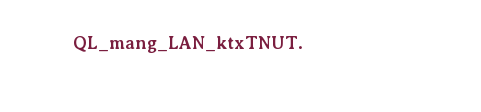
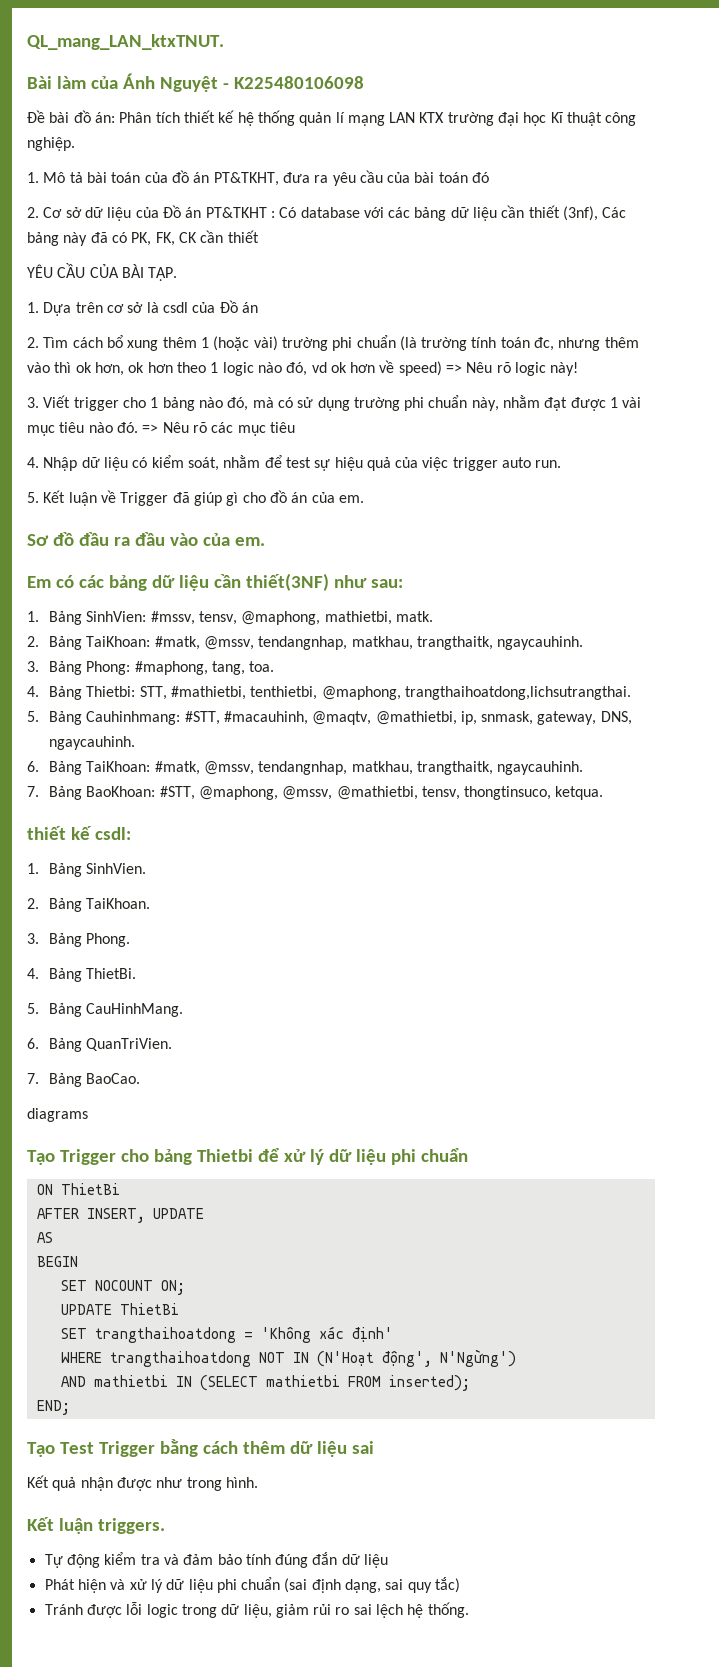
+ Bài làm của Ánh Nguyệt - K225480106098
+ Đề bài đồ án: Phân tích thiết kế hệ thống quản lí mạng LAN KTX trường đại học Kĩ thuật công nghiệp.
+ 1. Mô tả bài toán của đồ án PT&TKHT, đưa ra yêu cầu của bài toán đó
+ 2. Cơ sở dữ liệu của Đồ án PT&TKHT : Có database với các bảng dữ liệu cần thiết (3nf), Các bảng này đã có PK, FK, CK cần thiết
+ YÊU CẦU CỦA BÀI TẬP.
+ 1. Dựa trên cơ sở là csdl của Đồ án
+ 2. Tìm cách bổ xung thêm 1 (hoặc vài) trường phi chuẩn (là trường tính toán đc, nhưng thêm vào thì ok hơn, ok hơn theo 1 logic nào đó, vd ok hơn về speed) => Nêu rõ logic này!
+ 3. Viết trigger cho 1 bảng nào đó, mà có sử dụng trường phi chuẩn này, nhằm đạt được 1 vài mục tiêu nào đó. => Nêu rõ các mục tiêu
+ 4. Nhập dữ liệu có kiểm soát, nhằm để test sự hiệu quả của việc trigger auto run.
+ 5. Kết luận về Trigger đã giúp gì cho đồ án của em.
+ Sơ đồ đầu ra đầu vào của em.
+ Em có các bảng dữ liệu cần thiết(3NF) như sau:
+ 1. Bảng SinhVien: #mssv, tensv, @maphong, mathietbi, matk.
+ 2. Bảng TaiKhoan: #matk, @mssv, tendangnhap, matkhau, trangthaitk, ngaycauhinh.
+ 3. Bảng Phong: #maphong, tang, toa.
+ 4. Bảng Thietbi: STT, #mathietbi, tenthietbi, @maphong, trangthaihoatdong,lichsutrangthai.
+ 5. Bảng Cauhinhmang: #STT, #macauhinh, @maqtv, @mathietbi, ip, snmask, gateway, DNS, ngaycauhinh.
+ 6. Bảng TaiKhoan: #matk, @mssv, tendangnhap, matkhau, trangthaitk, ngaycauhinh.
+ 7. Bảng BaoKhoan: #STT, @maphong, @mssv, @mathietbi, tensv, thongtinsuco, ketqua.
+ thiết kế csdl:
+ 1. Bảng SinhVien.
+ 2. Bảng TaiKhoan.
+ 3. Bảng Phong.
+ 4. Bảng ThietBi.
+ 5. Bảng CauHinhMang.
+ 6. Bảng QuanTriVien.
+ 7. Bảng BaoCao.
+ diagrams
+ Tạo Trigger cho bảng Thietbi để xử lý dữ liệu phi chuẩn
+ ON ThietBi
+ AFTER INSERT, UPDATE
+ AS
+ BEGIN
+ SET NOCOUNT ON;
+ UPDATE ThietBi
+ SET trangthaihoatdong = 'Không xác định'
+ WHERE trangthaihoatdong NOT IN (N'Hoạt động', N'Ngừng')
+ AND mathietbi IN (SELECT mathietbi FROM inserted);
+ END;
+ Tạo Test Trigger bằng cách thêm dữ liệu sai
+ Kết quả nhận được như trong hình.
+ Kết luận triggers.
+ Tự động kiểm tra và đảm bảo tính đúng đắn dữ liệu
+ Phát hiện và xử lý dữ liệu phi chuẩn (sai định dạng, sai quy tắc)
+ Tránh được lỗi logic trong dữ liệu, giảm rủi ro sai lệch hệ thống.

